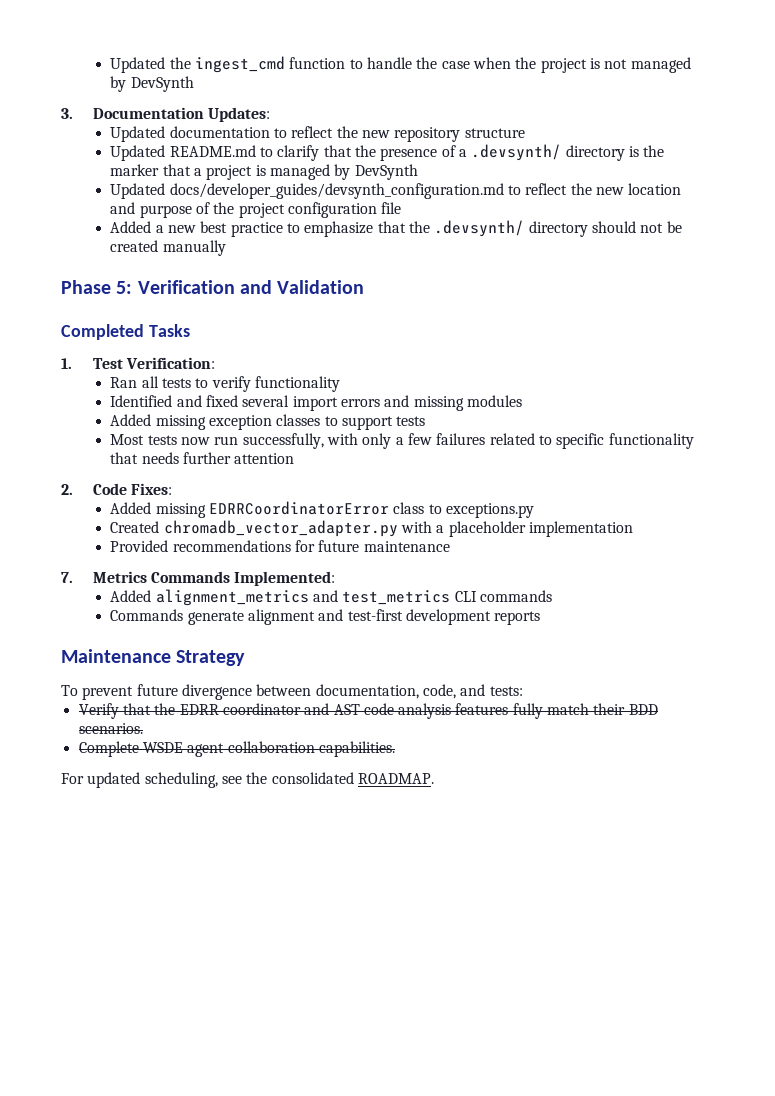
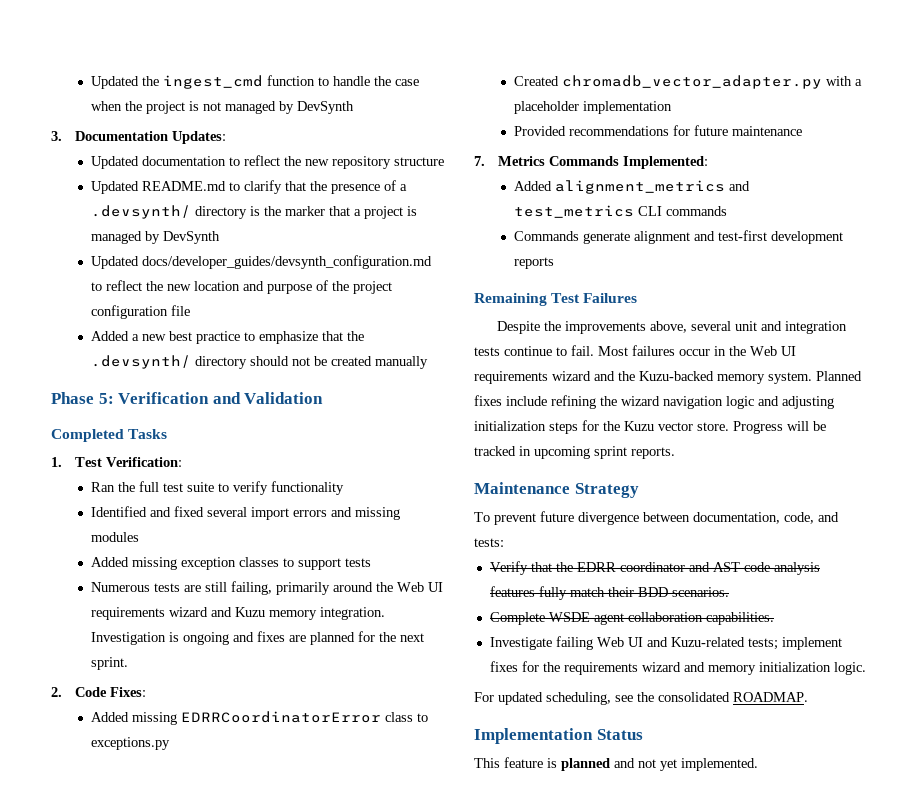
- Ran all tests to verify functionality
+ Ran the full test suite to verify functionality
- Most tests now run successfully, with only a few failures related to specific functionality that needs further attention
+ Numerous tests are still failing, primarily around the Web UI requirements wizard and Kuzu memory integration. Investigation is ongoing and fixes are planned for the next sprint.
+ Remaining Test Failures
+ Despite the improvements above, several unit and integration tests continue to fail. Most failures occur in the Web UI requirements wizard and the Kuzu-backed memory system. Planned fixes include refining the wizard navigation logic and adjusting initialization steps for the Kuzu vector store. Progress will be tracked in upcoming sprint reports.
+ Investigate failing Web UI and Kuzu-related tests; implement fixes for the requirements wizard and memory initialization logic.
+ Implementation Status
+ This feature is planned and not yet implemented.

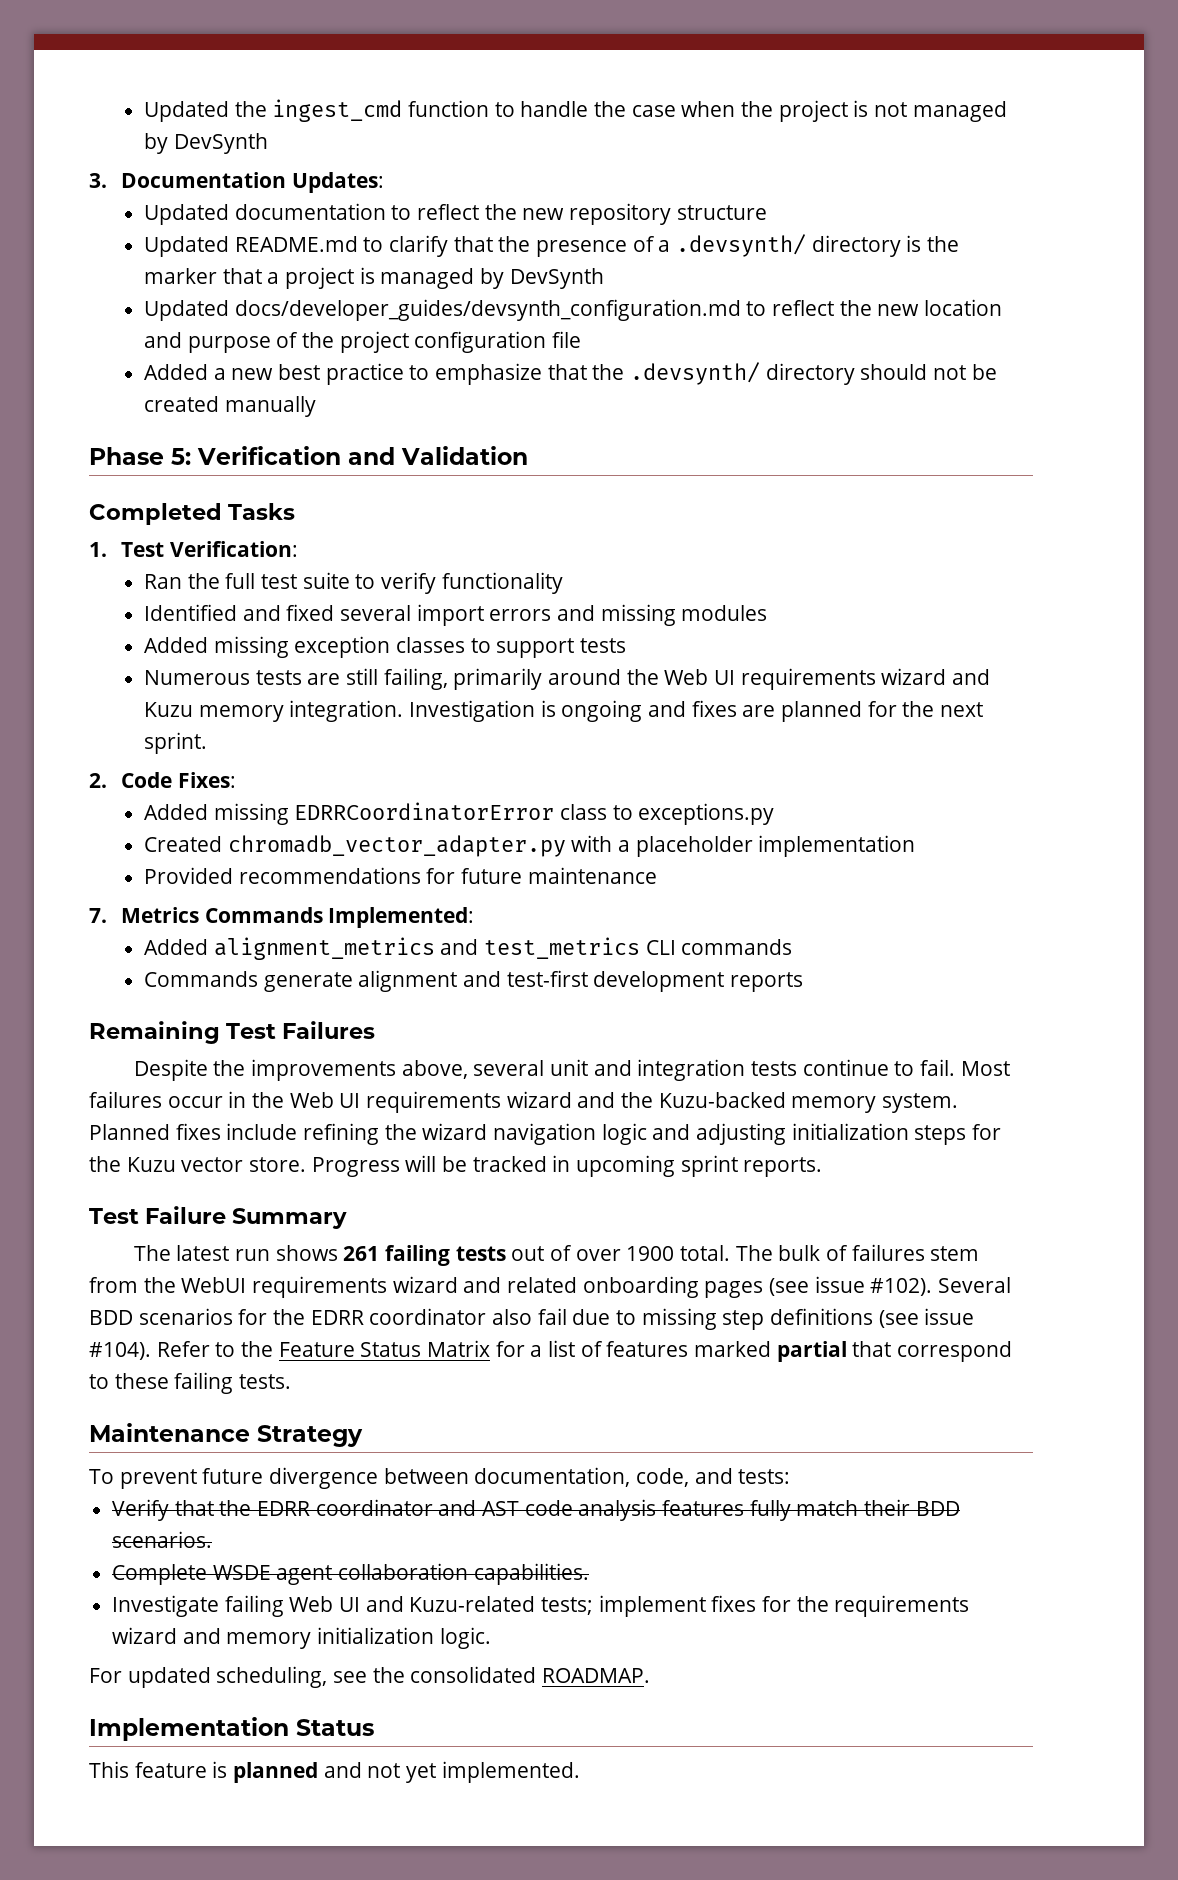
+ Test Failure Summary
+ The latest run shows 261 failing tests out of over 1900 total. The bulk of failures stem from the WebUI requirements wizard and related onboarding pages (see issue #102). Several BDD scenarios for the EDRR coordinator also fail due to missing step definitions (see issue #104). Refer to the Feature Status Matrix for a list of features marked partial that correspond to these failing tests.

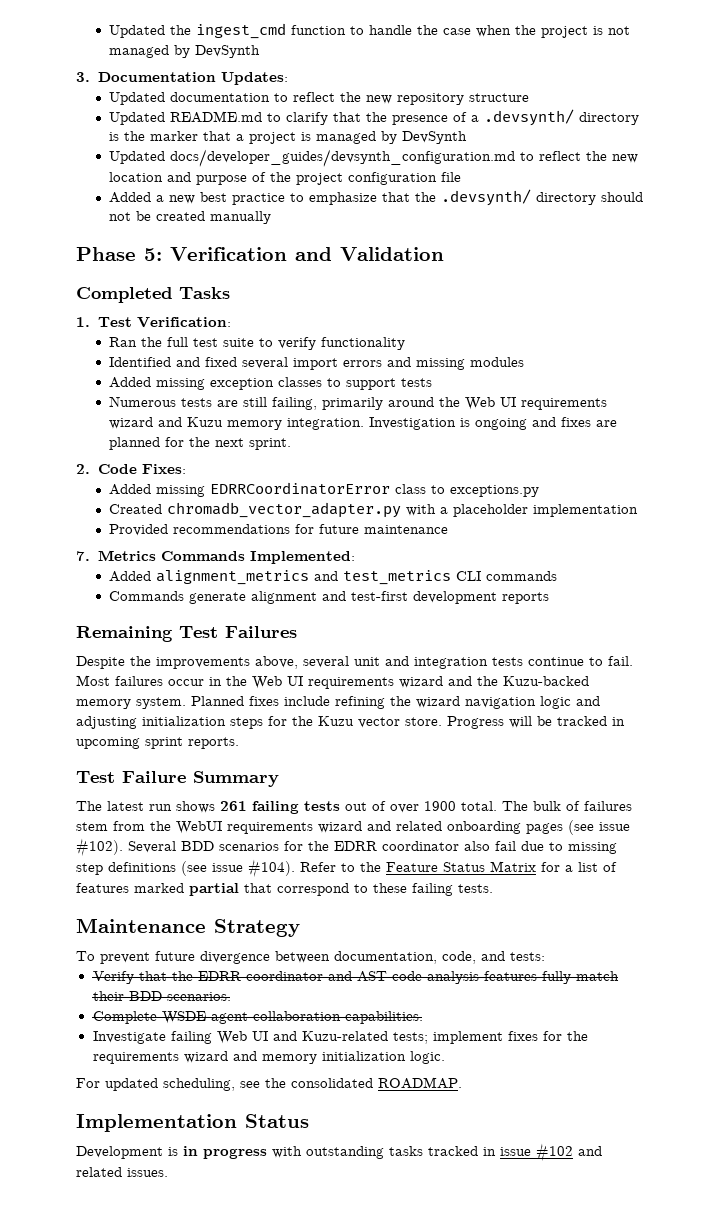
- This feature is planned and not yet implemented.
+ Development is in progress with outstanding tasks tracked in issue #102 and related issues.

